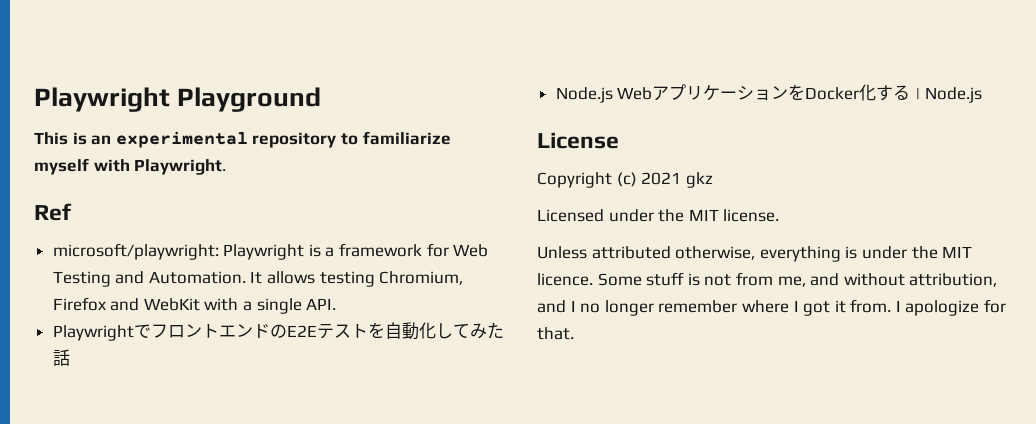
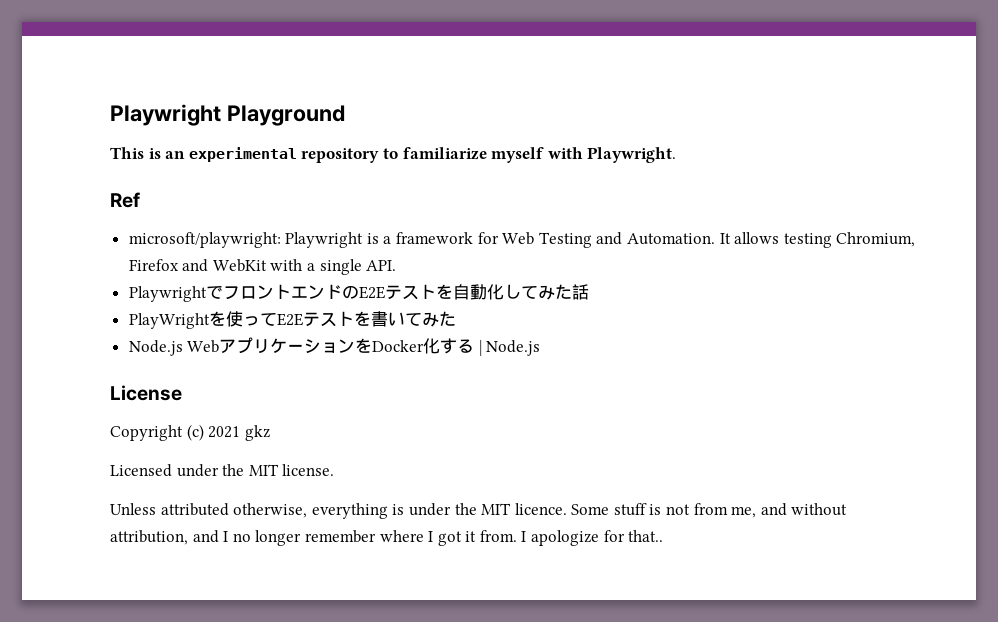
+ PlayWrightを使ってE2Eテストを書いてみた
- I apologize for that.
+ I apologize for that..

